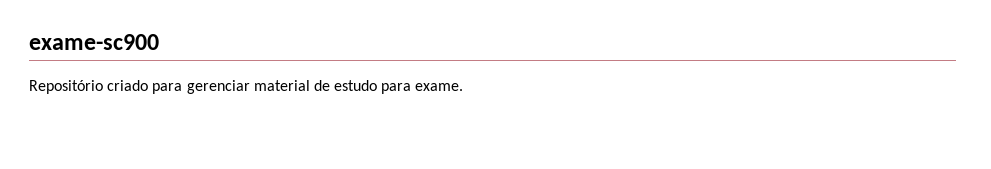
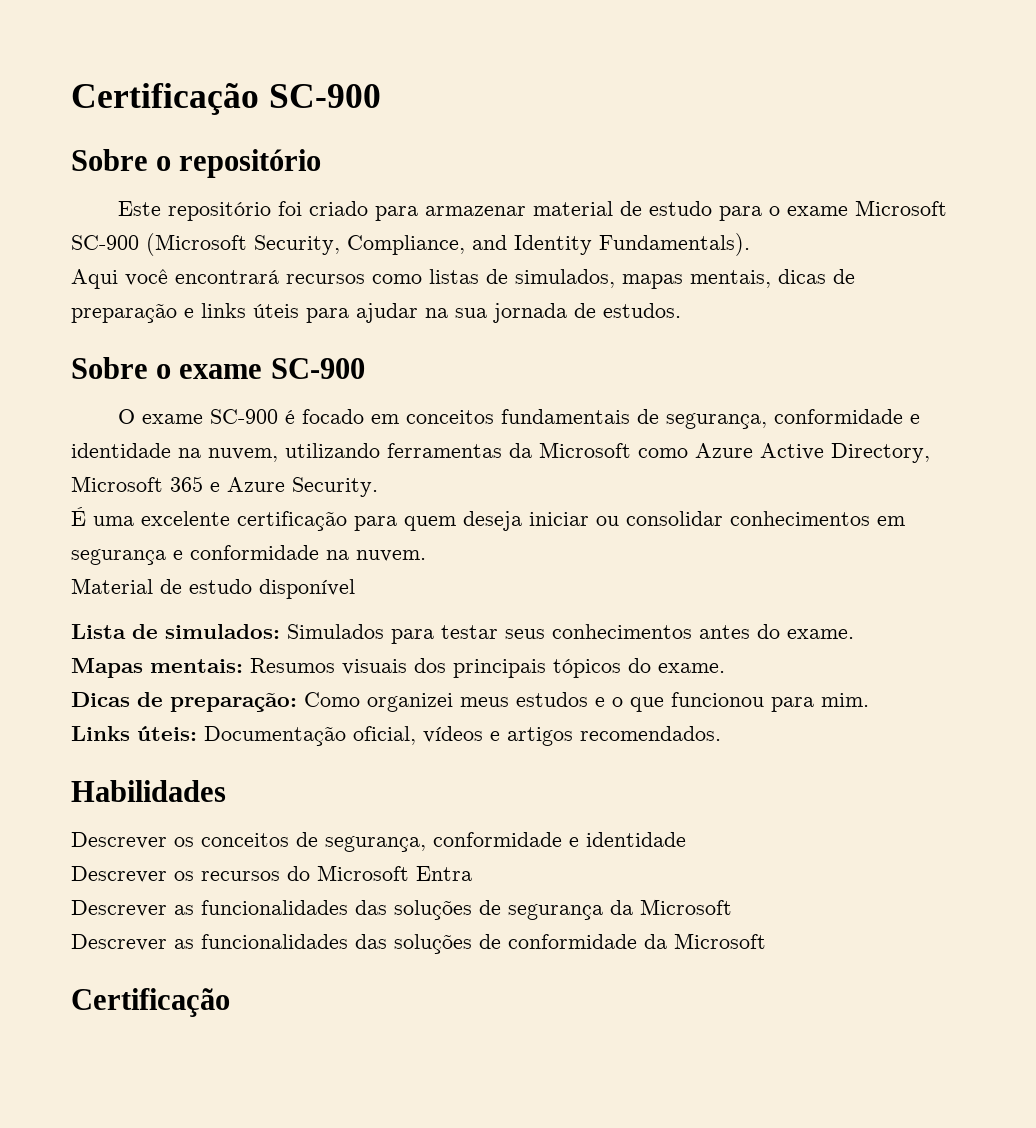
- exame-sc900
- Repositório criado para gerenciar material de estudo para exame.
+ Certificação SC-900
+ Sobre o repositório
+ Este repositório foi criado para armazenar material de estudo para o exame Microsoft SC-900 (Microsoft Security, Compliance, and Identity Fundamentals).
+ Aqui você encontrará recursos como listas de simulados, mapas mentais, dicas de preparação e links úteis para ajudar na sua jornada de estudos.
+ Sobre o exame SC-900
+ O exame SC-900 é focado em conceitos fundamentais de segurança, conformidade e identidade na nuvem, utilizando ferramentas da Microsoft como Azure Active Directory, Microsoft 365 e Azure Security.
+ É uma excelente certificação para quem deseja iniciar ou consolidar conhecimentos em segurança e conformidade na nuvem.
+ Material de estudo disponível
+ Lista de simulados: Simulados para testar seus conhecimentos antes do exame.
+ Mapas mentais: Resumos visuais dos principais tópicos do exame.
+ Dicas de preparação: Como organizei meus estudos e o que funcionou para mim.
+ Links úteis: Documentação oficial, vídeos e artigos recomendados.
+ Habilidades
+ Descrever os conceitos de segurança, conformidade e identidade
+ Descrever os recursos do Microsoft Entra
+ Descrever as funcionalidades das soluções de segurança da Microsoft
+ Descrever as funcionalidades das soluções de conformidade da Microsoft
+ Certificação

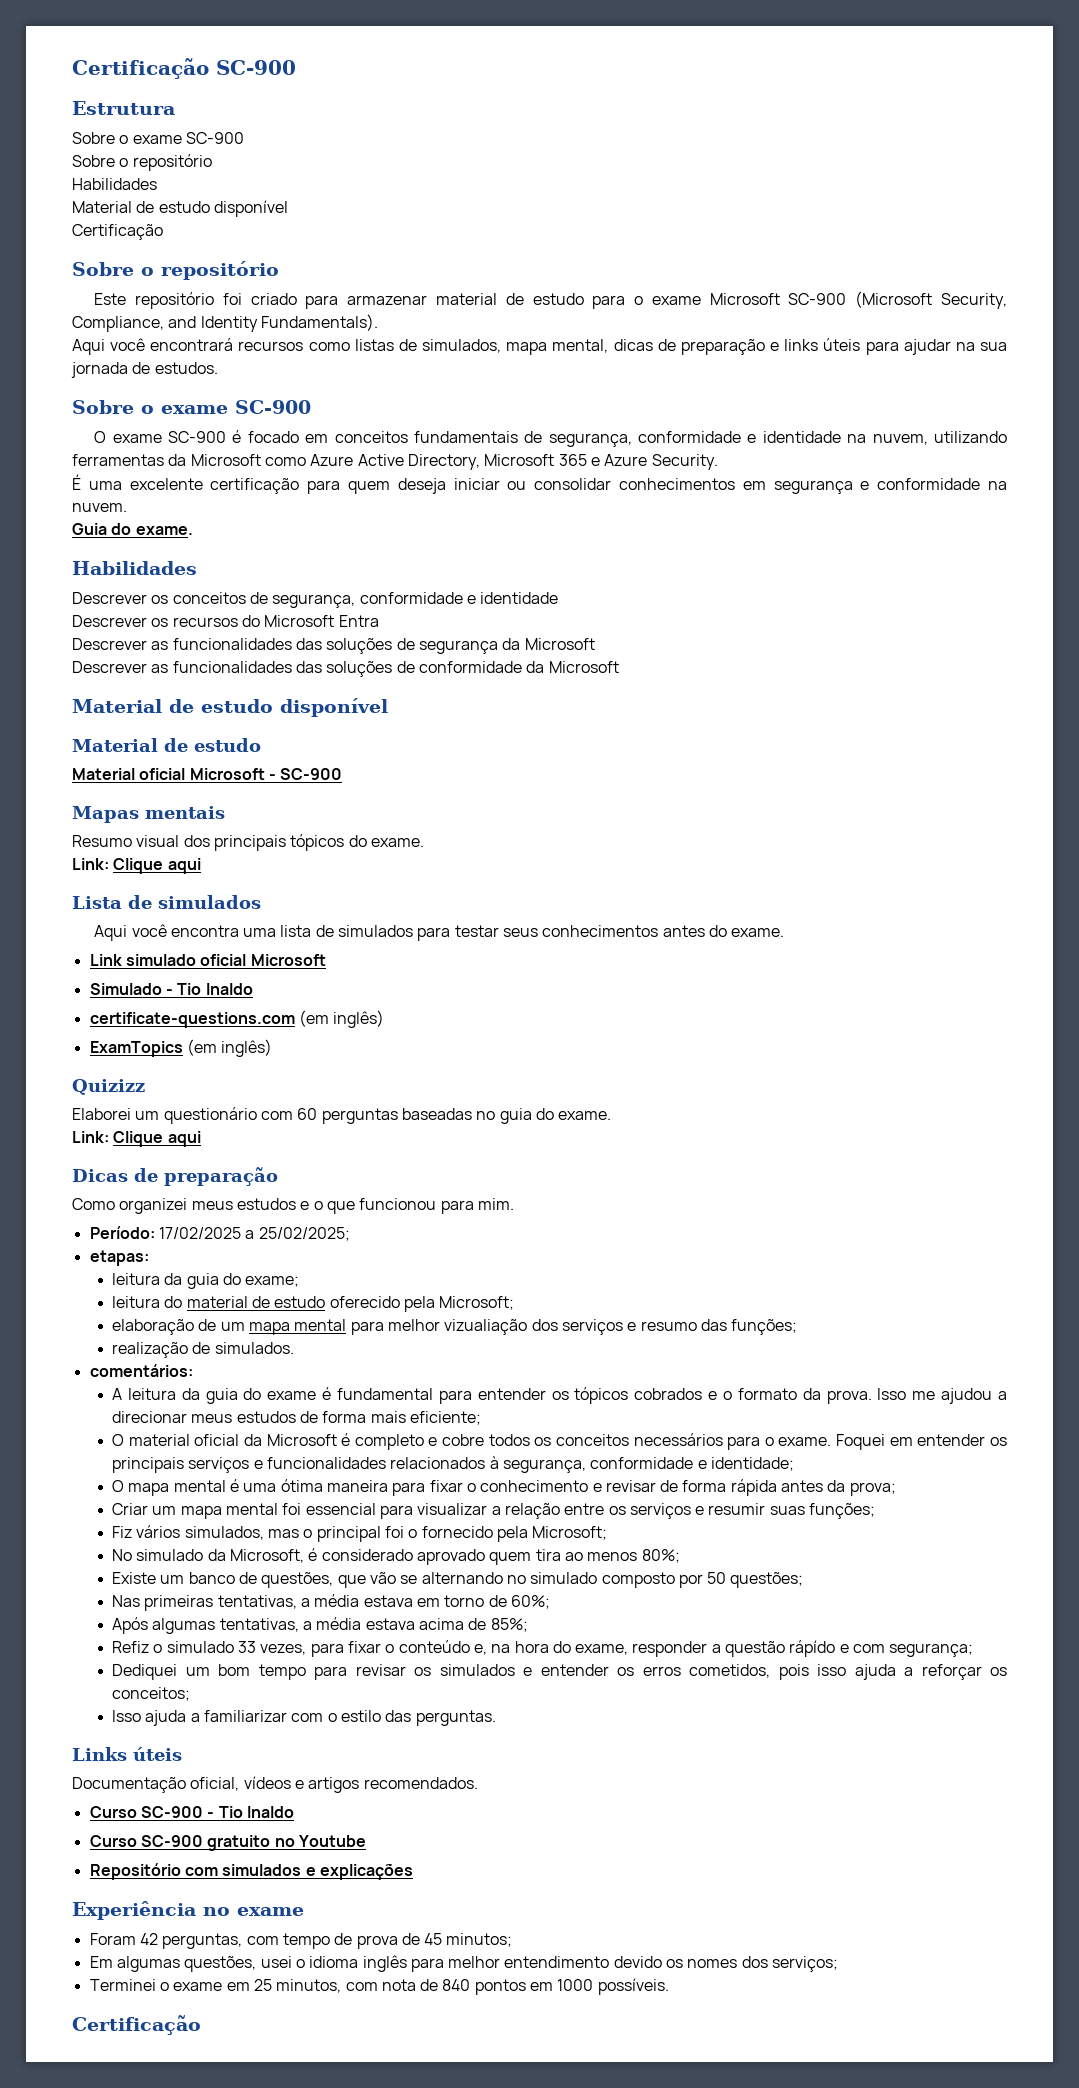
+ Estrutura
+ Sobre o exame SC-900
+ Sobre o repositório
+ Habilidades
+ Material de estudo disponível
+ Certificação
- Aqui você encontrará recursos como listas de simulados, mapas mentais, dicas de preparação e links úteis para ajudar na sua jornada de estudos.
+ Aqui você encontrará recursos como listas de simulados, mapa mental, dicas de preparação e links úteis para ajudar na sua jornada de estudos.
- Material de estudo disponível
- Lista de simulados: Simulados para testar seus conhecimentos antes do exame.
- Mapas mentais: Resumos visuais dos principais tópicos do exame.
- Dicas de preparação: Como organizei meus estudos e o que funcionou para mim.
- Links úteis: Documentação oficial, vídeos e artigos recomendados.
+ Guia do exame.
  Descrever as funcionalidades das soluções de conformidade da Microsoft
+ Material de estudo disponível
+ Material de estudo
+ Material oficial Microsoft - SC-900
+ Mapas mentais
+ Resumo visual dos principais tópicos do exame.
+ Link: Clique aqui
+ Lista de simulados
+ Aqui você encontra uma lista de simulados para testar seus conhecimentos antes do exame.
+ Link simulado oficial Microsoft
+ Simulado - Tio Inaldo
+ certificate-questions.com (em inglês)
+ ExamTopics (em inglês)
+ Quizizz
+ Elaborei um questionário com 60 perguntas baseadas no guia do exame.
+ Link: Clique aqui
+ Dicas de preparação
+ Como organizei meus estudos e o que funcionou para mim.
+ Período: 17/02/2025 a 25/02/2025;
+ etapas:
+ leitura da guia do exame;
+ leitura do material de estudo oferecido pela Microsoft;
+ elaboração de um mapa mental para melhor vizualiação dos serviços e resumo das funções;
+ realização de simulados.
+ comentários:
+ A leitura da guia do exame é fundamental para entender os tópicos cobrados e o formato da prova. Isso me ajudou a direcionar meus estudos de forma mais eficiente;
+ O material oficial da Microsoft é completo e cobre todos os conceitos necessários para o exame. Foquei em entender os principais serviços e funcionalidades relacionados à segurança, conformidade e identidade;
+ O mapa mental é uma ótima maneira para fixar o conhecimento e revisar de forma rápida antes da prova;
+ Criar um mapa mental foi essencial para visualizar a relação entre os serviços e resumir suas funções;
+ Fiz vários simulados, mas o principal foi o fornecido pela Microsoft;
+ No simulado da Microsoft, é considerado aprovado quem tira ao menos 80%;
+ Existe um banco de questões, que vão se alternando no simulado composto por 50 questões;
+ Nas primeiras tentativas, a média estava em torno de 60%;
+ Após algumas tentativas, a média estava acima de 85%;
+ Refiz o simulado 33 vezes, para fixar o conteúdo e, na hora do exame, responder a questão rápído e com segurança;
+ Dediquei um bom tempo para revisar os simulados e entender os erros cometidos, pois isso ajuda a reforçar os conceitos;
+ Isso ajuda a familiarizar com o estilo das perguntas.
+ Links úteis
+ Documentação oficial, vídeos e artigos recomendados.
+ Curso SC-900 - Tio Inaldo
+ Curso SC-900 gratuito no Youtube
+ Repositório com simulados e explicações
+ Experiência no exame
+ Foram 42 perguntas, com tempo de prova de 45 minutos;
+ Em algumas questões, usei o idioma inglês para melhor entendimento devido os nomes dos serviços;
+ Terminei o exame em 25 minutos, com nota de 840 pontos em 1000 possíveis.

